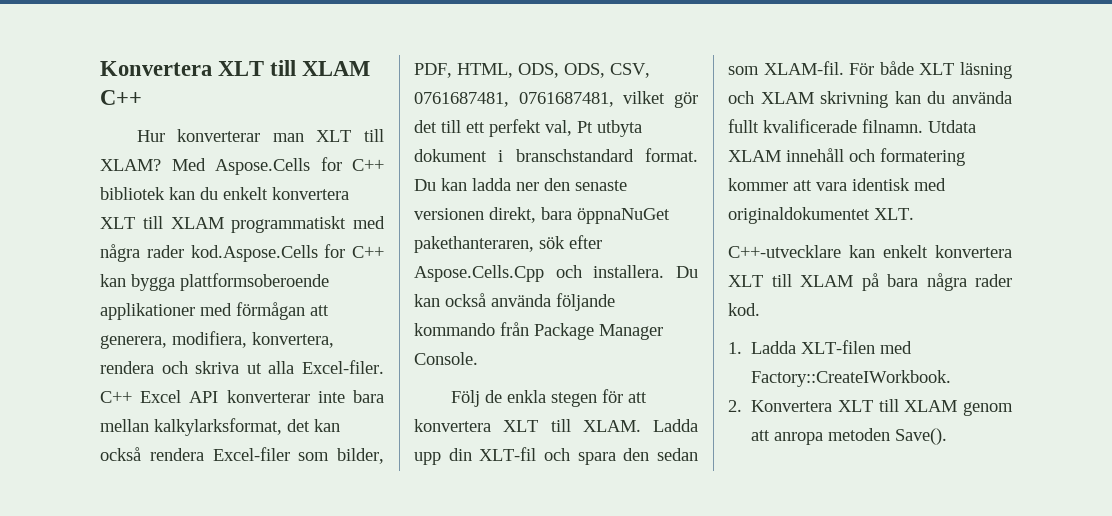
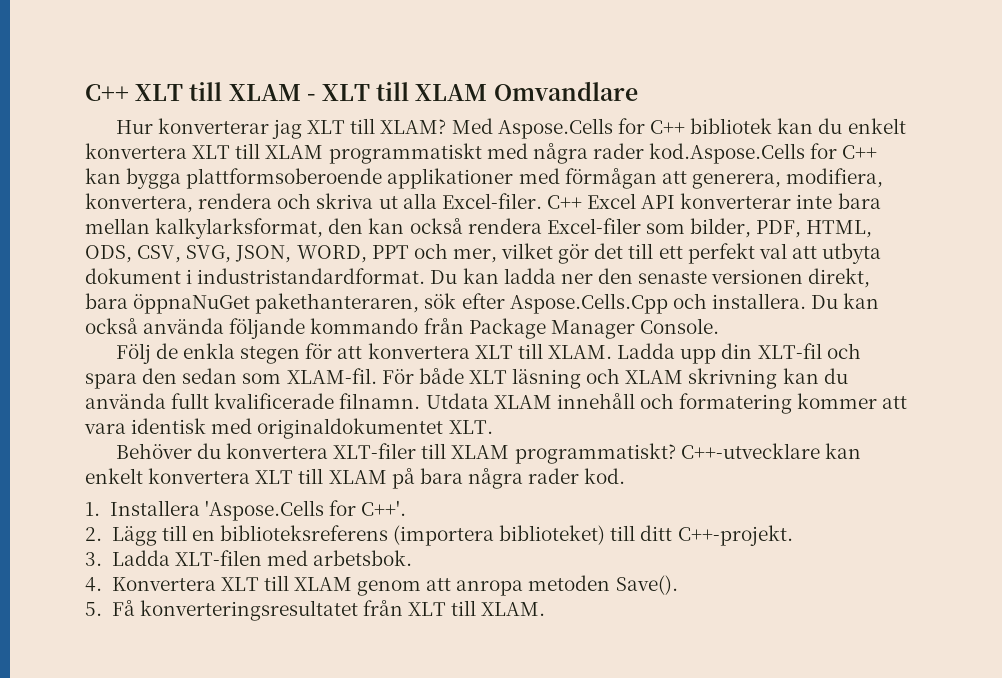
- Konvertera XLT till XLAM C++
+ C++ XLT till XLAM - XLT till XLAM Omvandlare
- Hur konverterar man XLT till XLAM?
+ Hur konverterar jag XLT till XLAM?
- C++ Excel API konverterar inte bara mellan kalkylarksformat, det kan också rendera Excel-filer som bilder, PDF, HTML, ODS, ODS, CSV, 0761687481, 0761687481, vilket gör det till ett perfekt val, Pt utbyta dokument i branschstandard format.
+ C++ Excel API konverterar inte bara mellan kalkylarksformat, den kan också rendera Excel-filer som bilder, PDF, HTML, ODS, CSV, SVG, JSON, WORD, PPT och mer, vilket gör det till ett perfekt val att utbyta dokument i industristandardformat.
+ Behöver du konvertera XLT-filer till XLAM programmatiskt?
- 1. Ladda XLT-filen med Factory::CreateIWorkbook.
- 2. Konvertera XLT till XLAM genom att anropa metoden Save().
+ 1. Installera 'Aspose.Cells for C++'.
+ 2. Lägg till en biblioteksreferens (importera biblioteket) till ditt C++-projekt.
+ 3. Ladda XLT-filen med arbetsbok.
+ 4. Konvertera XLT till XLAM genom att anropa metoden Save().
+ 5. Få konverteringsresultatet från XLT till XLAM.

